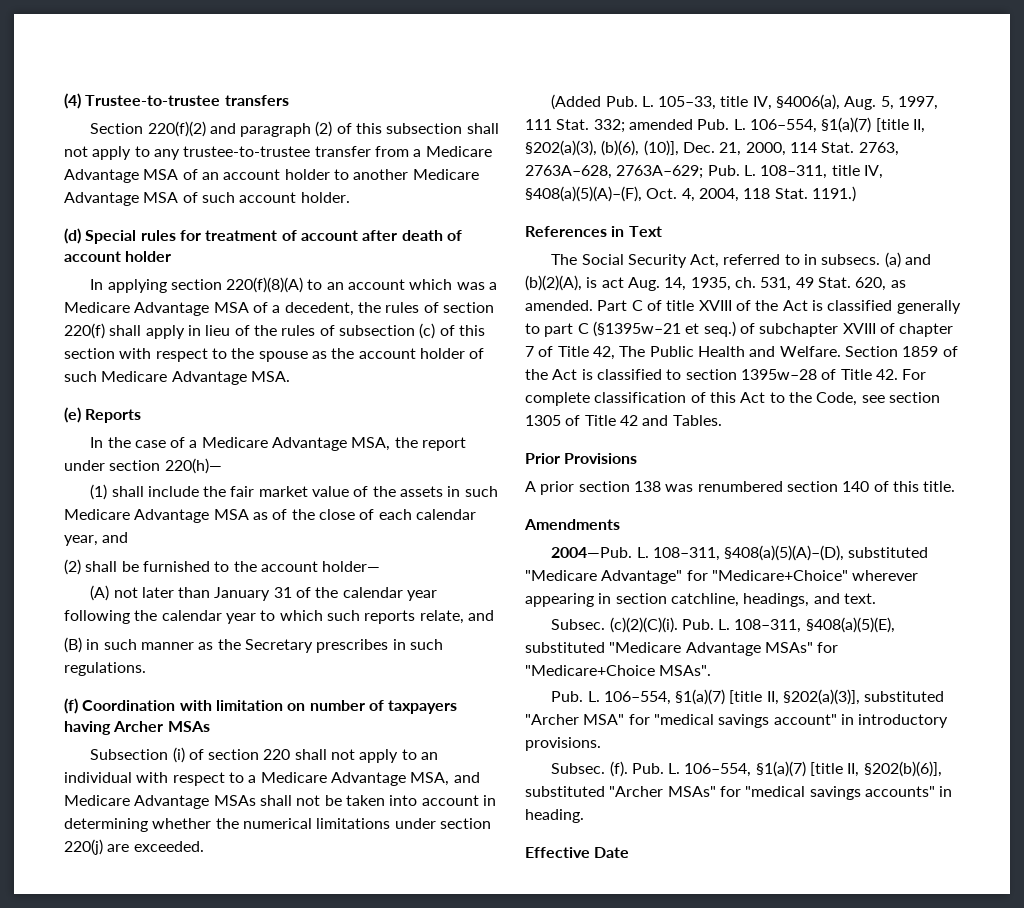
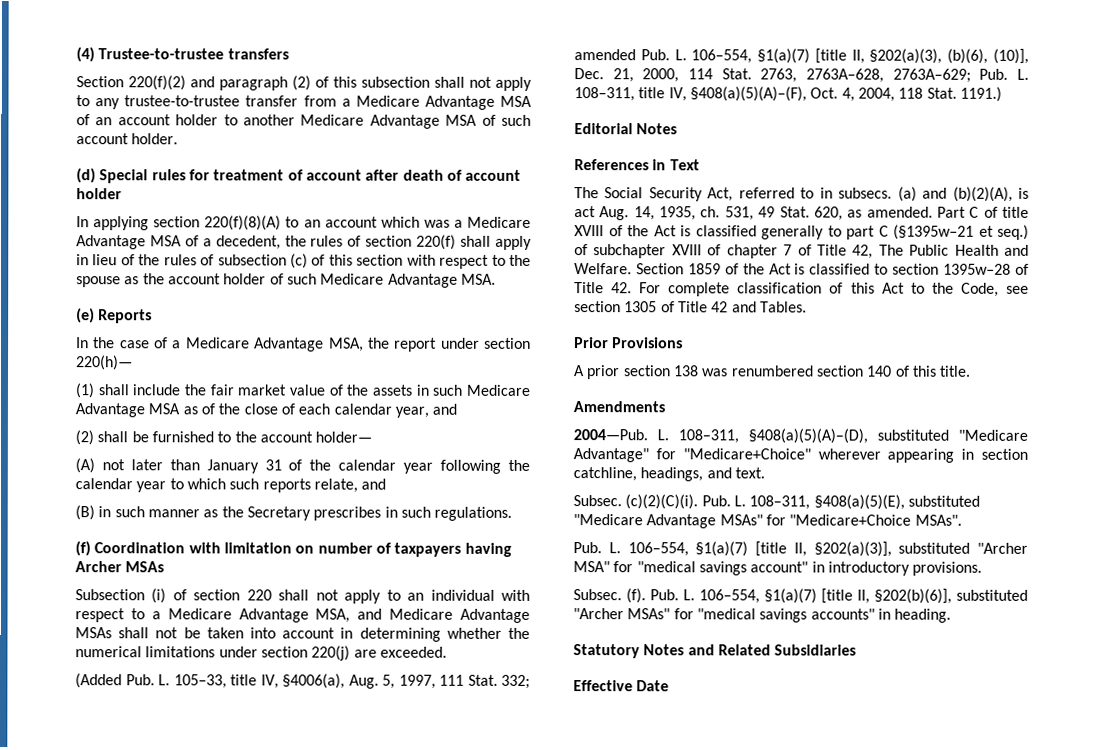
+ Editorial Notes
+ Statutory Notes and Related Subsidiaries

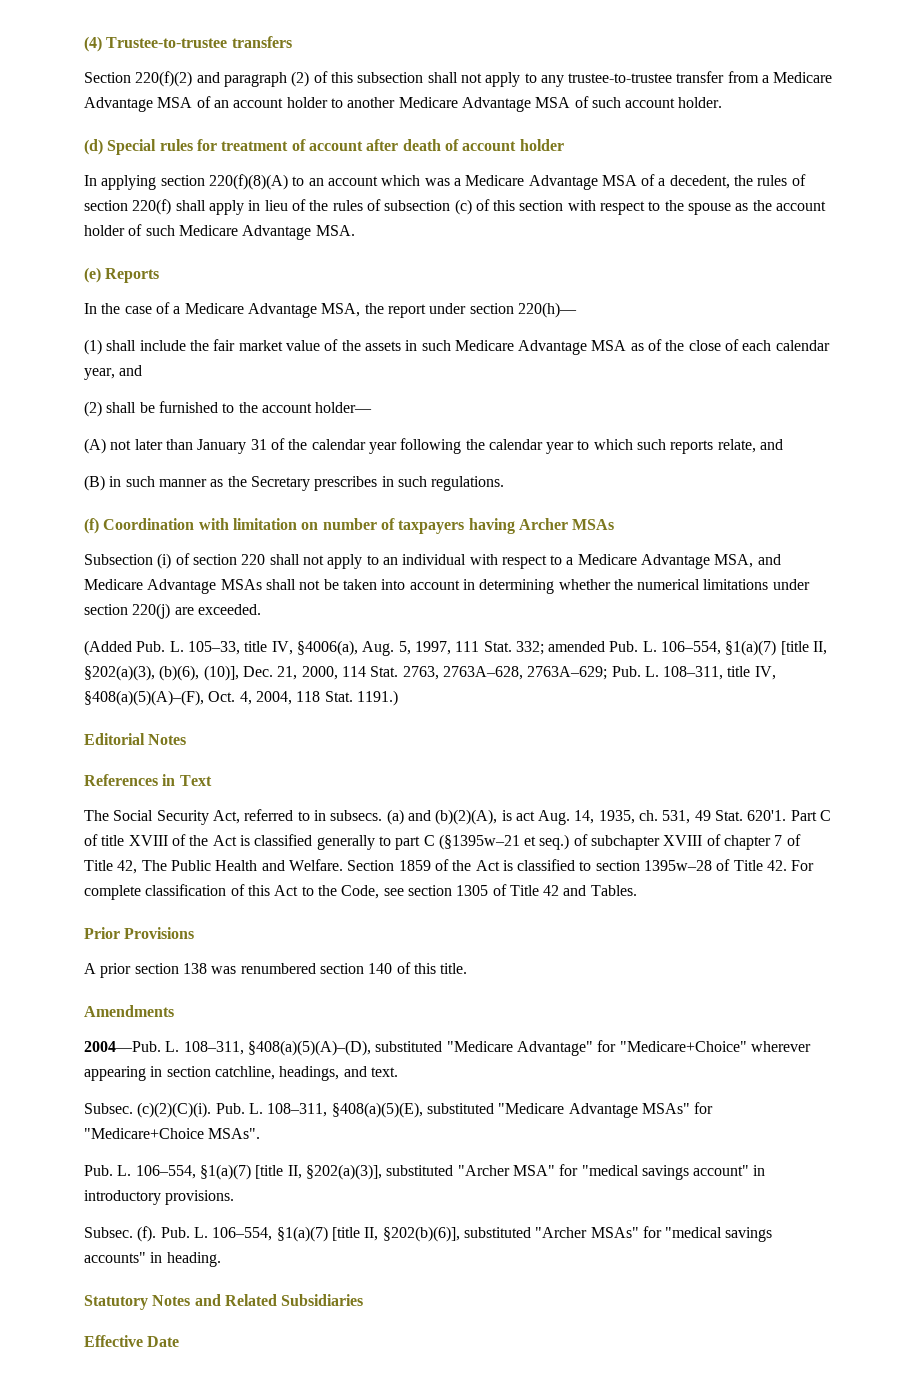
- 620, as amended.
+ 620'1.

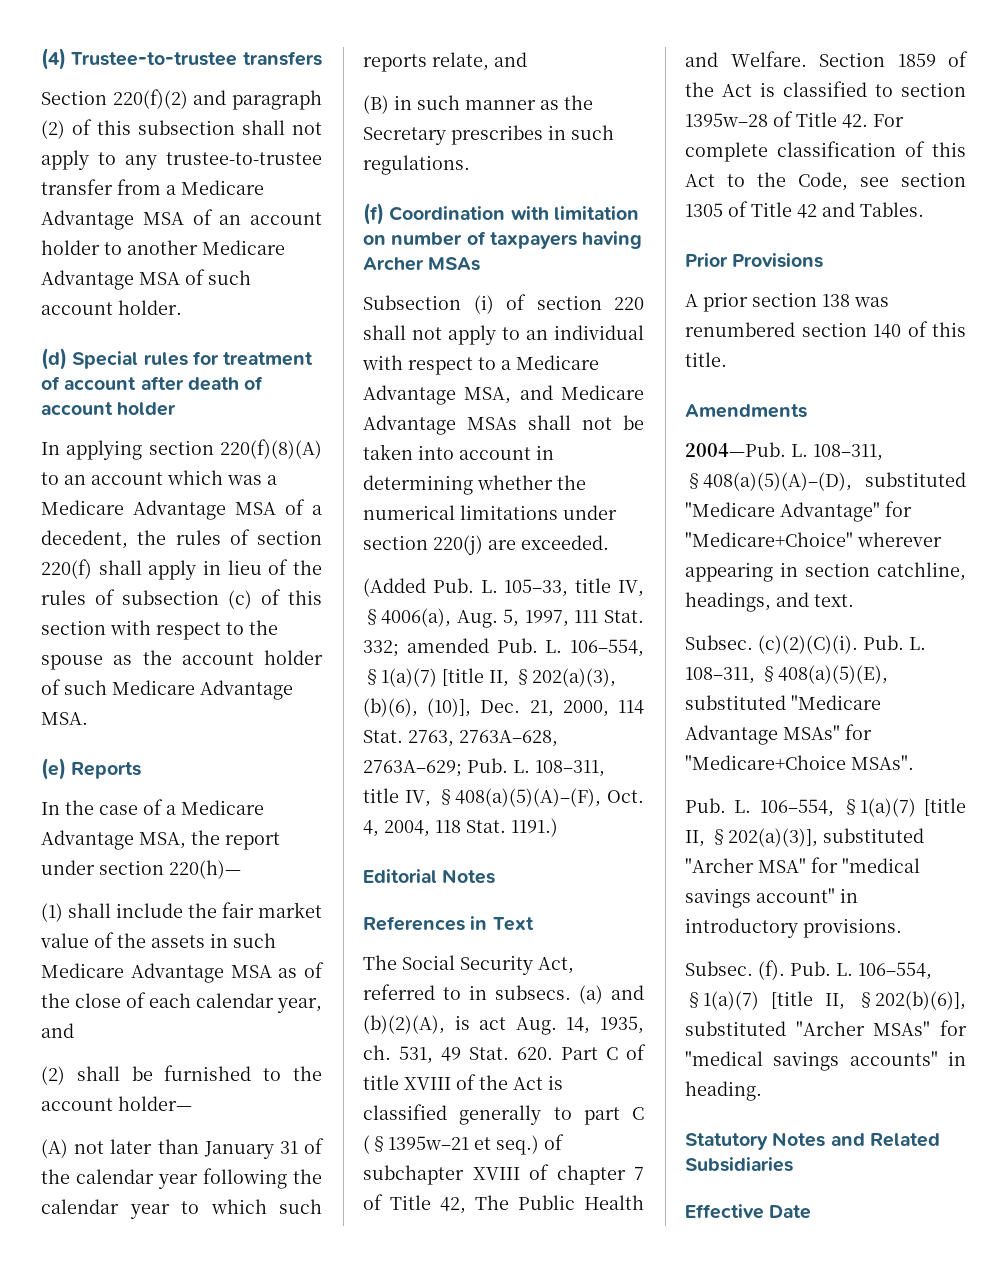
- 620'1. Part C of title XVIII of the Act is classified generally to part C (§1395w–21 et seq.) of subchapter XVIII of chapter 7 of Title 42, The Public Health and Welfare.
+ 620. Part C of title XVIII of the Act is classified generally to part C (§1395w–21 et seq.) of subchapter XVIII of chapter 7 of Title 42, The Public Health and Welfare.

